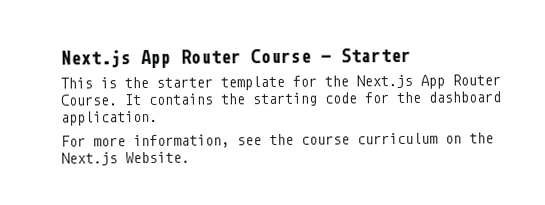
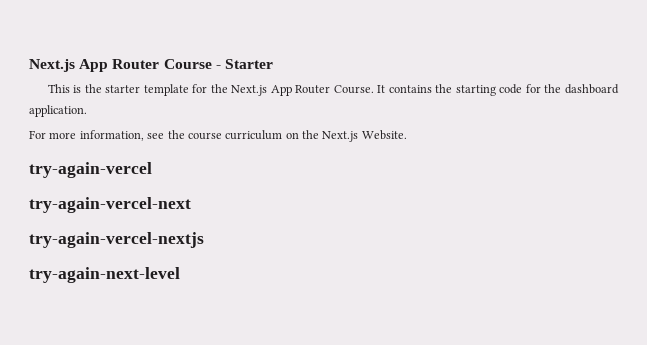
+ try-again-vercel
+ try-again-vercel-next
+ try-again-vercel-nextjs
+ try-again-next-level

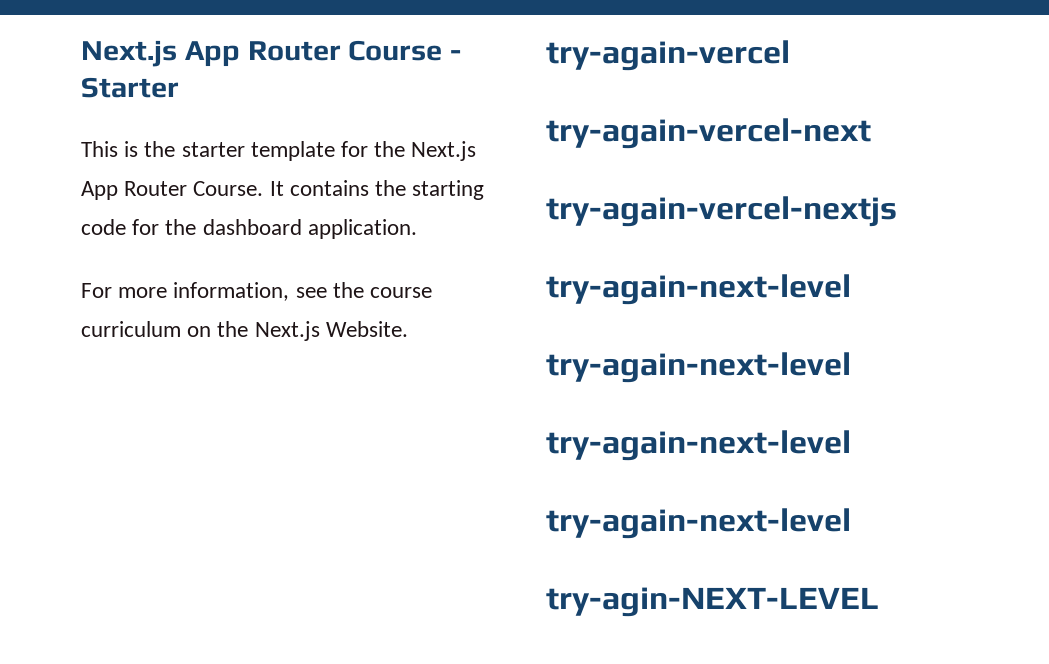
  try-again-vercel-nextjs
  try-again-next-level
+ try-again-next-level
+ try-again-next-level
+ try-again-next-level
+ try-agin-NEXT-LEVEL

